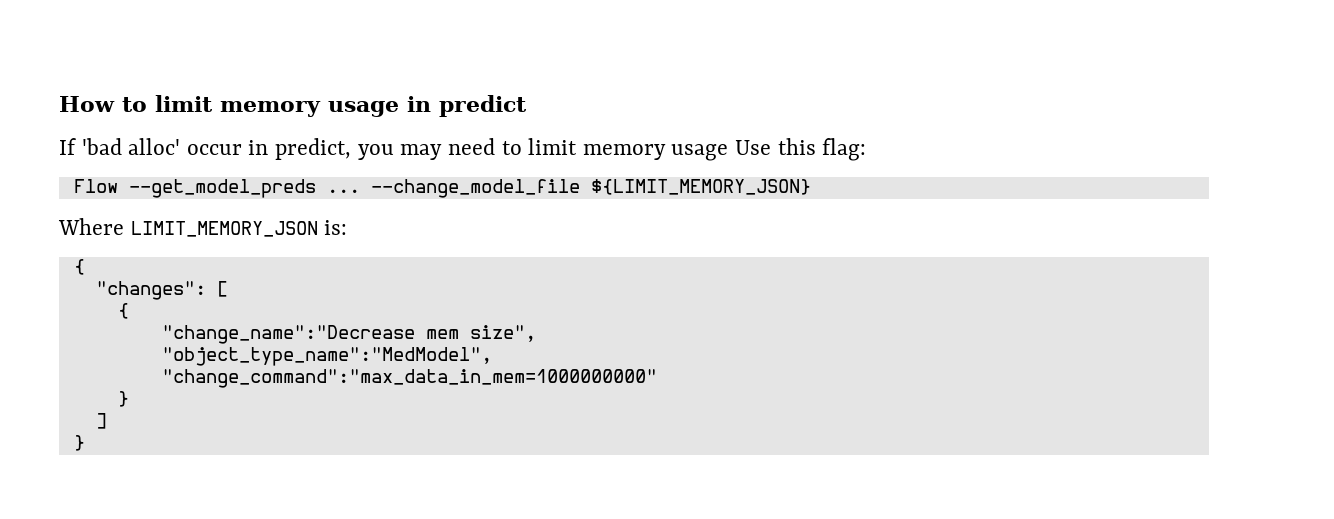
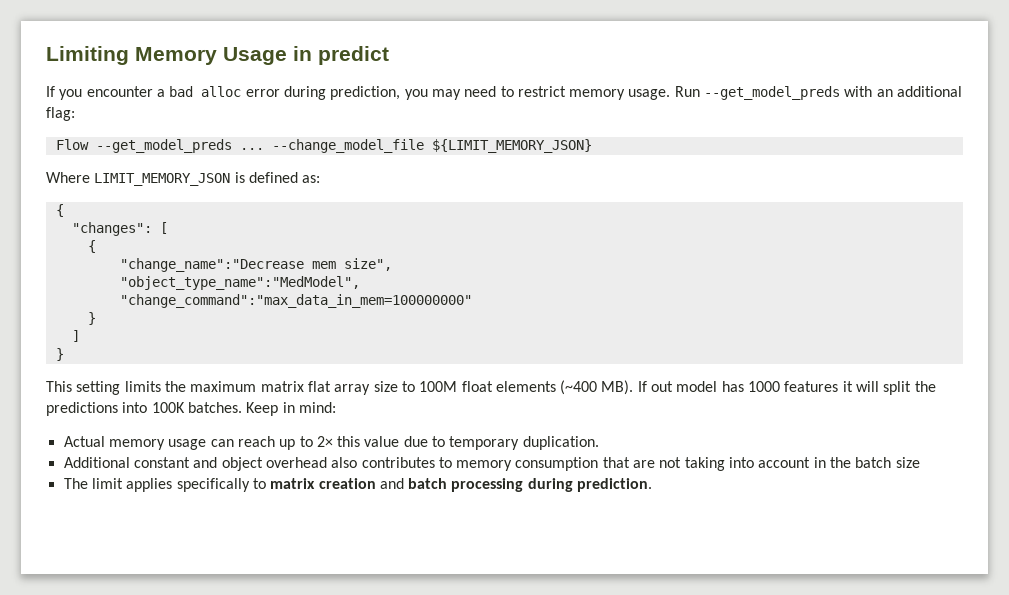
- How to limit memory usage in predict
- If 'bad alloc' occur in predict, you may need to limit memory usage Use this flag:
+ Limiting Memory Usage in predict
+ If you encounter a bad alloc error during prediction, you may need to restrict memory usage. Run --get_model_preds with an additional flag:
- Where LIMIT_MEMORY_JSON is:
+ Where LIMIT_MEMORY_JSON is defined as:
- "change_command":"max_data_in_mem=1000000000"
+ "change_command":"max_data_in_mem=100000000"
+ This setting limits the maximum matrix flat array size to 100M float elements (~400 MB). If out model has 1000 features it will split the predictions into 100K batches. Keep in mind:
+ Actual memory usage can reach up to 2× this value due to temporary duplication.
+ Additional constant and object overhead also contributes to memory consumption that are not taking into account in the batch size
+ The limit applies specifically to matrix creation and batch processing during prediction.

